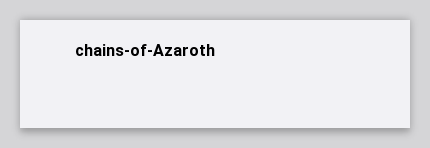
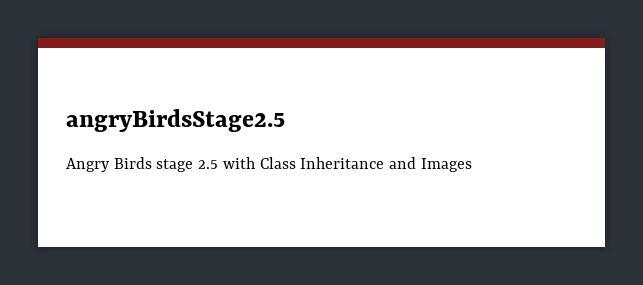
- chains-of-Azaroth
+ angryBirdsStage2.5
+ Angry Birds stage 2.5 with Class Inheritance and Images

